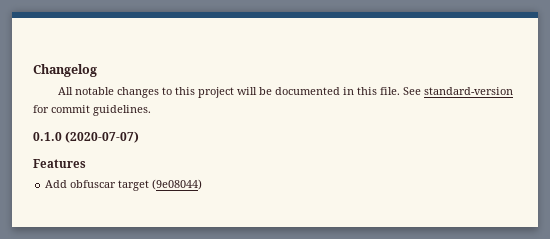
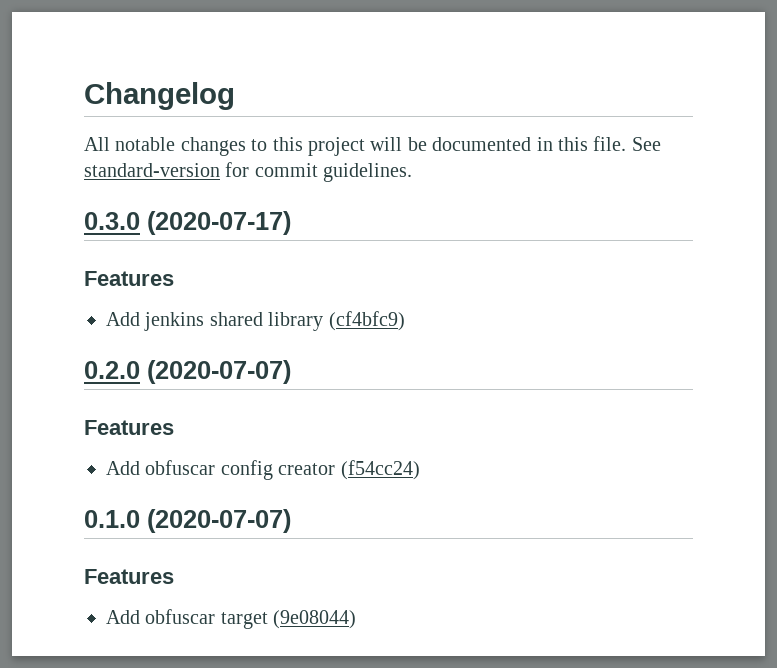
+ 0.3.0 (2020-07-17)
+ Features
+ Add jenkins shared library (cf4bfc9)
+ 0.2.0 (2020-07-07)
+ Features
+ Add obfuscar config creator (f54cc24)

